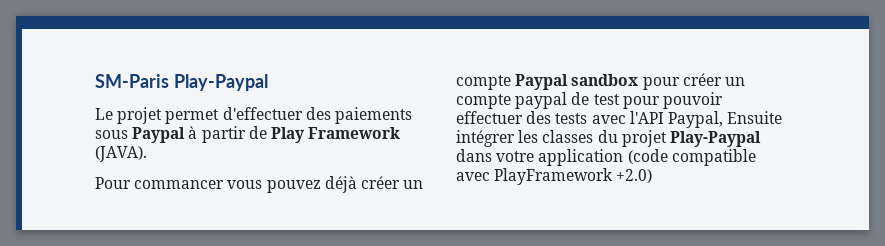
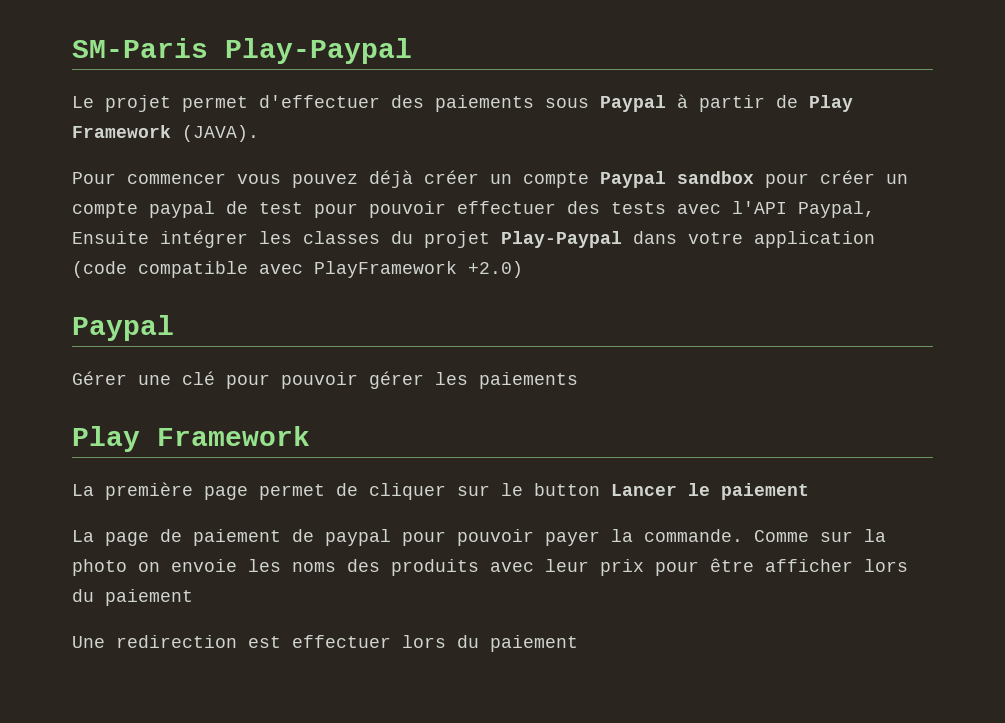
- Pour commancer vous pouvez déjà créer un compte Paypal sandbox pour créer un compte paypal de test pour pouvoir effectuer des tests avec l'API Paypal, Ensuite intégrer les classes du projet Play-Paypal dans votre application (code compatible avec PlayFramework +2.0)
+ Pour commencer vous pouvez déjà créer un compte Paypal sandbox pour créer un compte paypal de test pour pouvoir effectuer des tests avec l'API Paypal, Ensuite intégrer les classes du projet Play-Paypal dans votre application (code compatible avec PlayFramework +2.0)
+ Paypal
+ Gérer une clé pour pouvoir gérer les paiements
+ Play Framework
+ La première page permet de cliquer sur le button Lancer le paiement
+ La page de paiement de paypal pour pouvoir payer la commande. Comme sur la photo on envoie les noms des produits avec leur prix pour être afficher lors du paiement
+ Une redirection est effectuer lors du paiement

